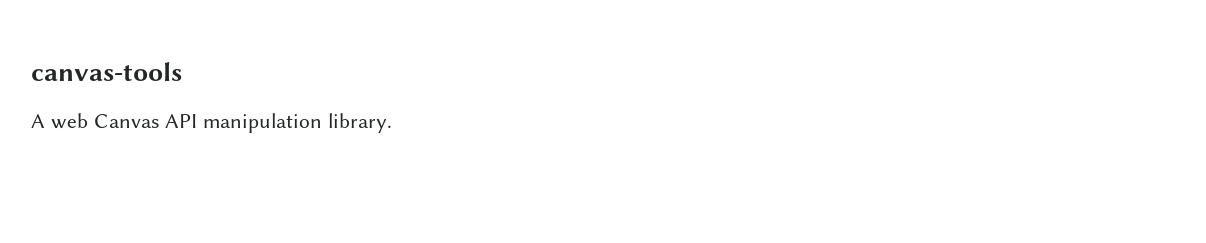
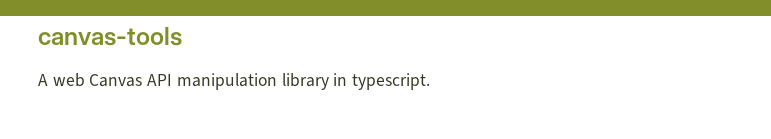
- A web Canvas API manipulation library.
+ A web Canvas API manipulation library in typescript.

